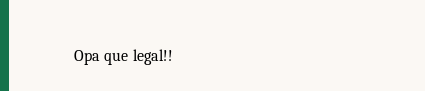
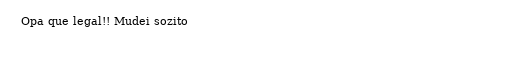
+ Mudei sozito

